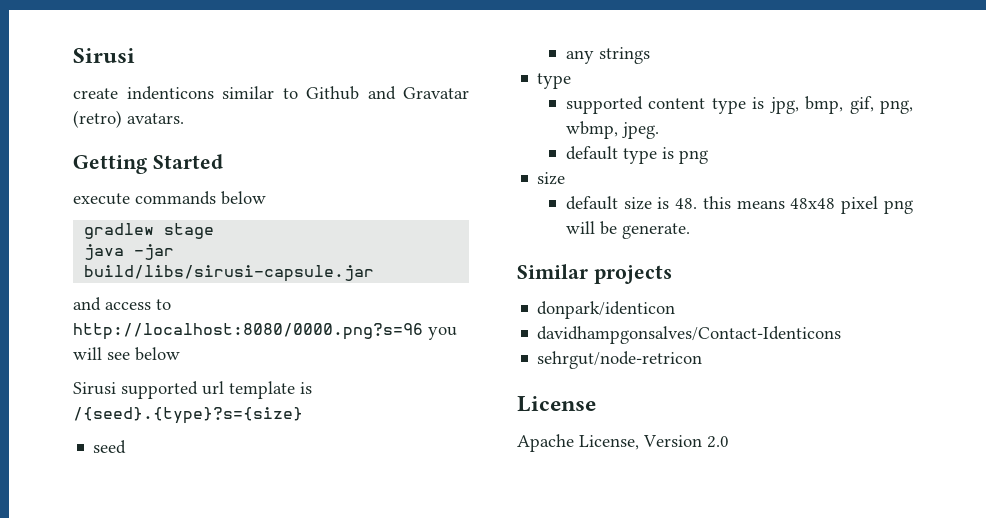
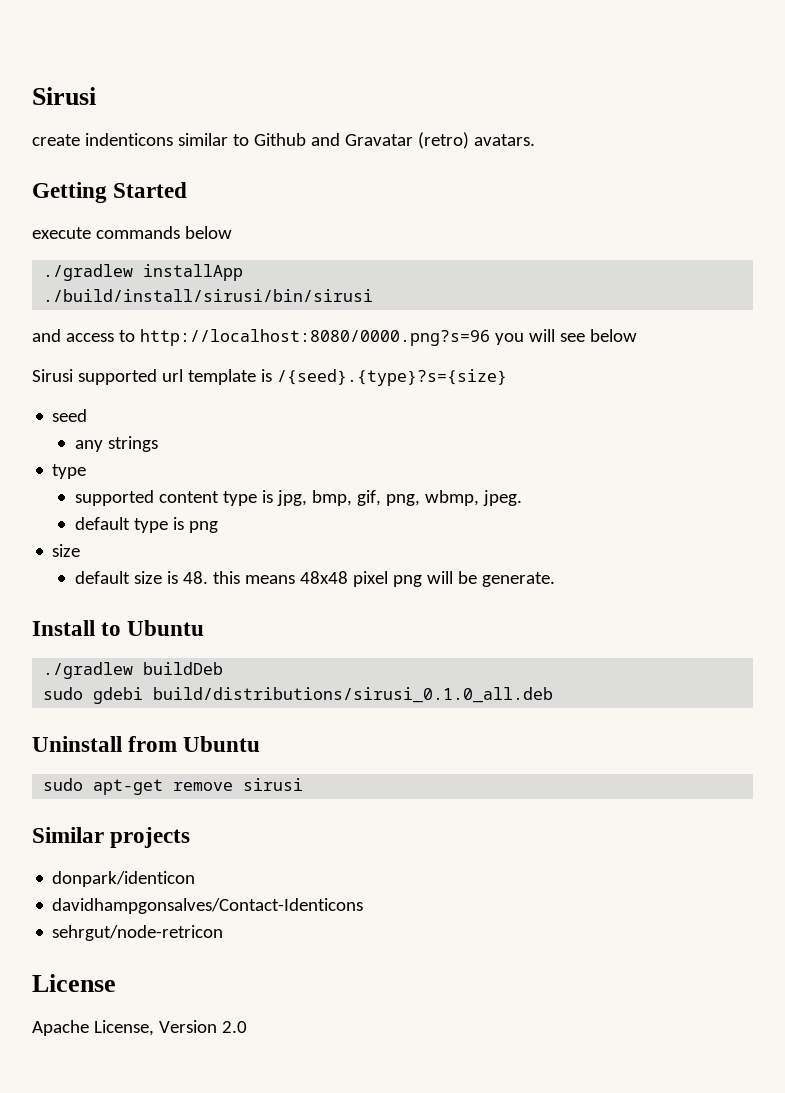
- gradlew stage
- java -jar build/libs/sirusi-capsule.jar
+ ./gradlew installApp
+ ./build/install/sirusi/bin/sirusi
+ Install to Ubuntu
+ ./gradlew buildDeb
+ sudo gdebi build/distributions/sirusi_0.1.0_all.deb
+ Uninstall from Ubuntu
+ sudo apt-get remove sirusi

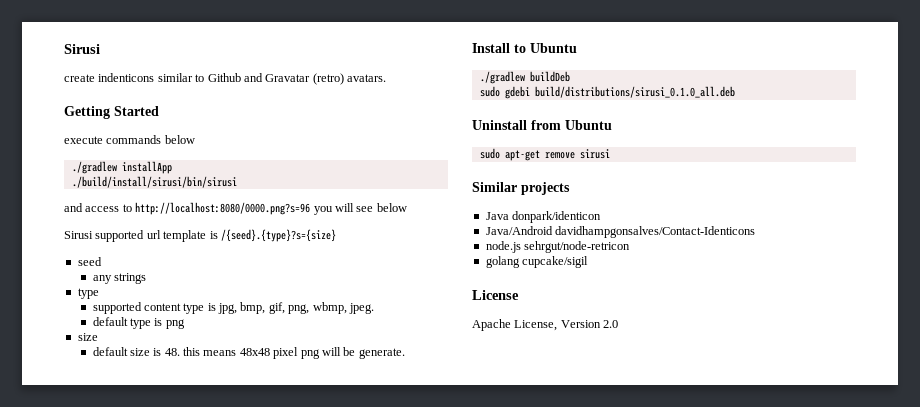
- donpark/identicon
+ Java donpark/identicon
- davidhampgonsalves/Contact-Identicons
+ Java/Android davidhampgonsalves/Contact-Identicons
- sehrgut/node-retricon
+ node.js sehrgut/node-retricon
+ golang cupcake/sigil

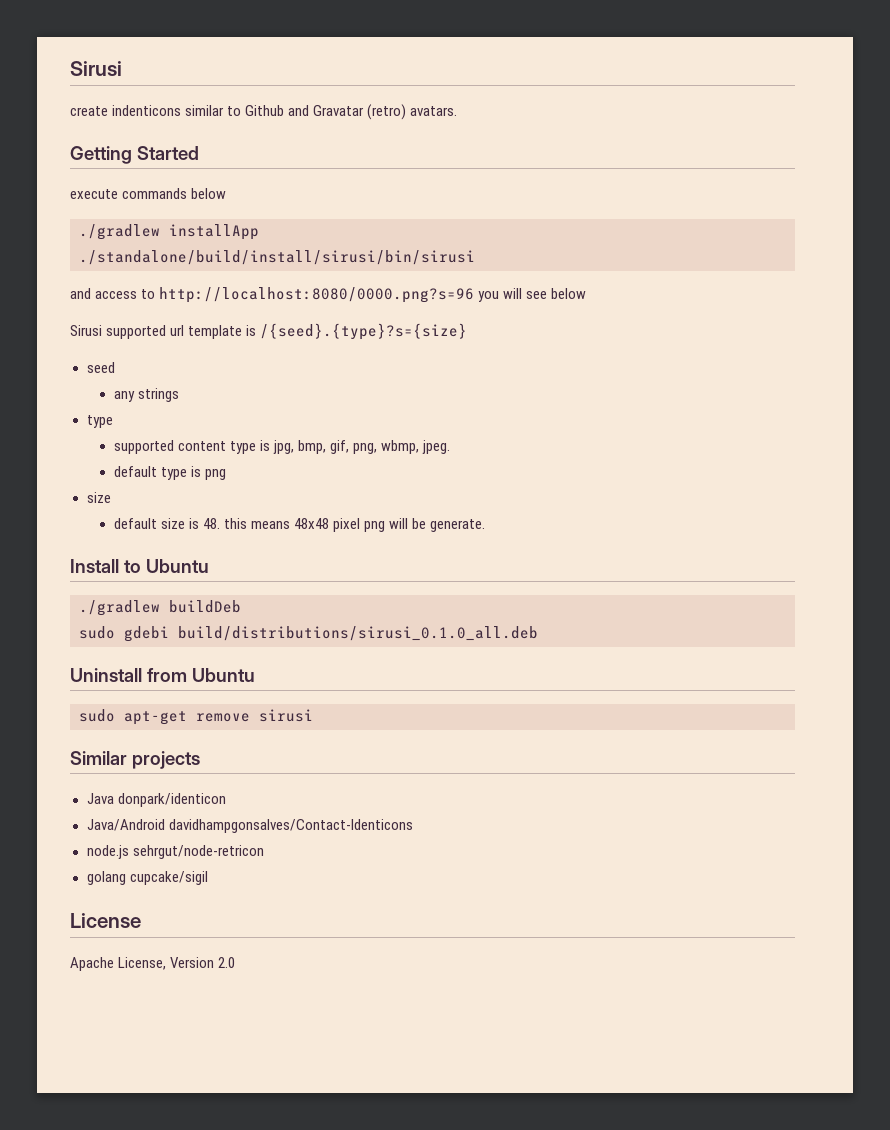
- ./build/install/sirusi/bin/sirusi
+ ./standalone/build/install/sirusi/bin/sirusi

